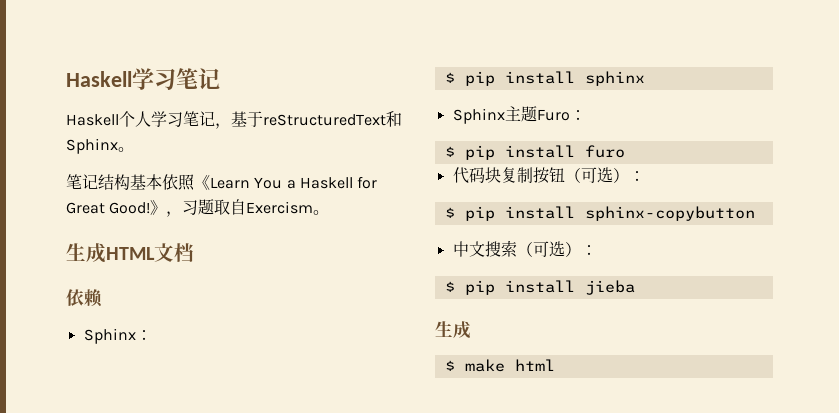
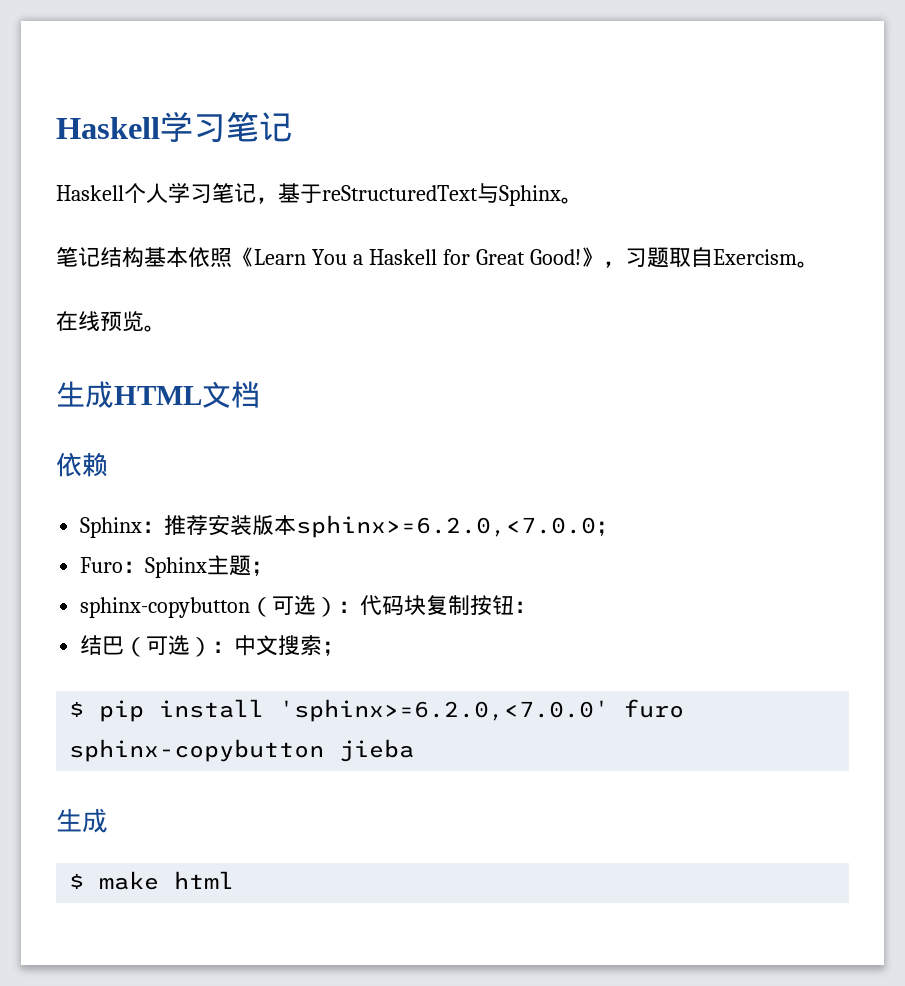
- Haskell个人学习笔记，基于reStructuredText和Sphinx。
+ Haskell个人学习笔记，基于reStructuredText与Sphinx。
+ 在线预览。
- Sphinx：
- $ pip install sphinx
- Sphinx主题Furo：
- $ pip install furo
- 代码块复制按钮（可选）：
- $ pip install sphinx-copybutton
- 中文搜索（可选）：
- $ pip install jieba
+ Sphinx：推荐安装版本sphinx>=6.2.0,<7.0.0；
+ Furo：Sphinx主题；
+ sphinx-copybutton（可选）：代码块复制按钮：
+ 结巴（可选）：中文搜索；
+ $ pip install 'sphinx>=6.2.0,<7.0.0' furo sphinx-copybutton jieba

